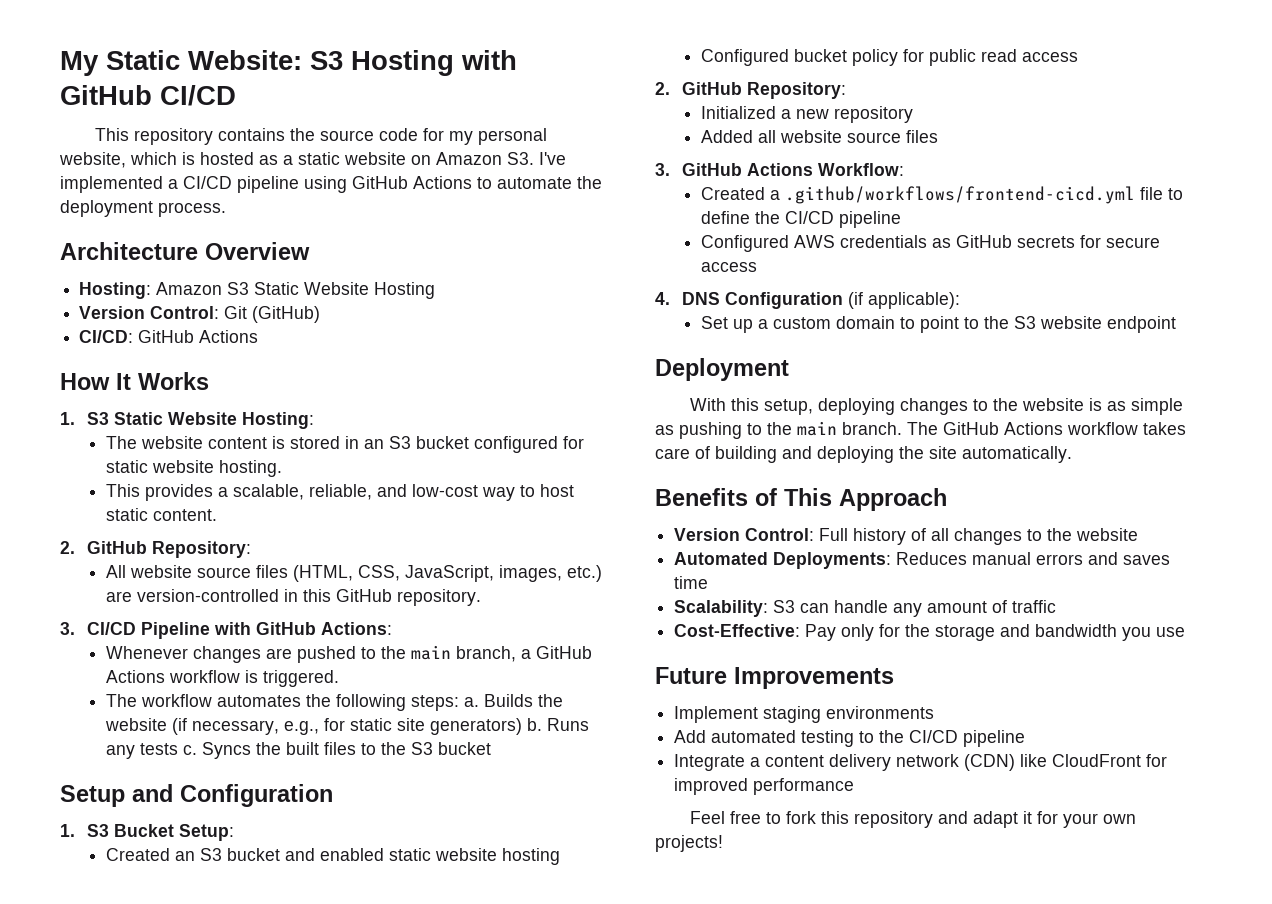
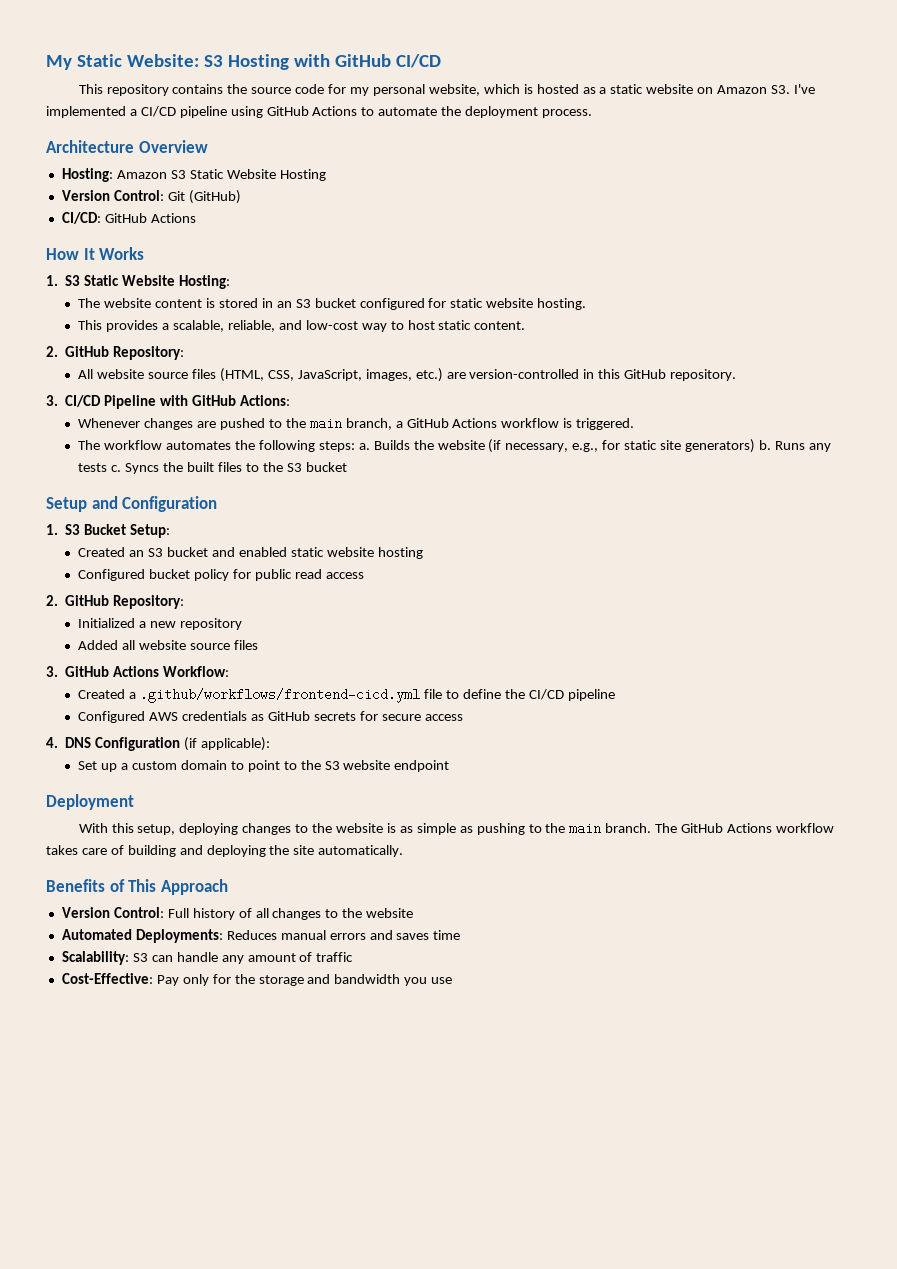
- Future Improvements
- Implement staging environments
- Add automated testing to the CI/CD pipeline
- Integrate a content delivery network (CDN) like CloudFront for improved performance
- Feel free to fork this repository and adapt it for your own projects!

